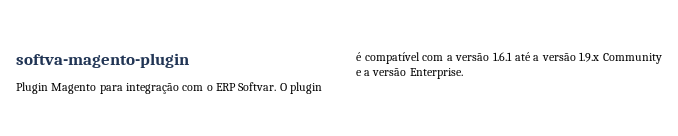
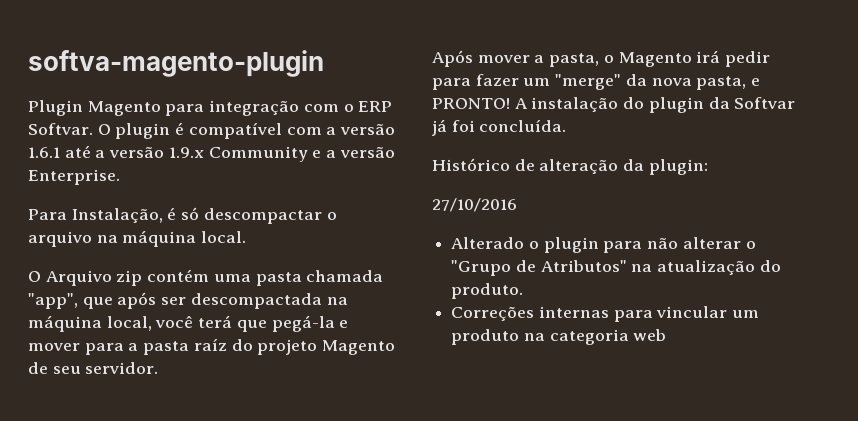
+ Para Instalação, é só descompactar o arquivo na máquina local.
+ O Arquivo zip contém uma pasta chamada "app", que após ser descompactada na máquina local, você terá que pegá-la e mover para a pasta raíz do projeto Magento de seu servidor.
+ Após mover a pasta, o Magento irá pedir para fazer um "merge" da nova pasta, e PRONTO! A instalação do plugin da Softvar já foi concluída.
+ Histórico de alteração da plugin:
+ 27/10/2016
+ Alterado o plugin para não alterar o "Grupo de Atributos" na atualização do produto.
+ Correções internas para vincular um produto na categoria web

